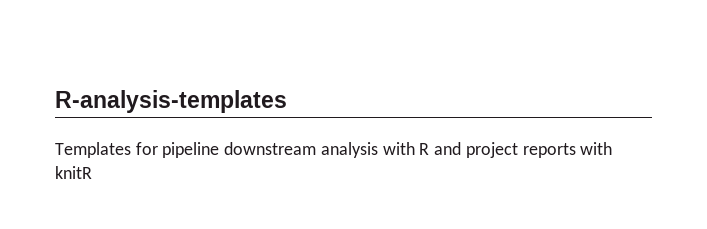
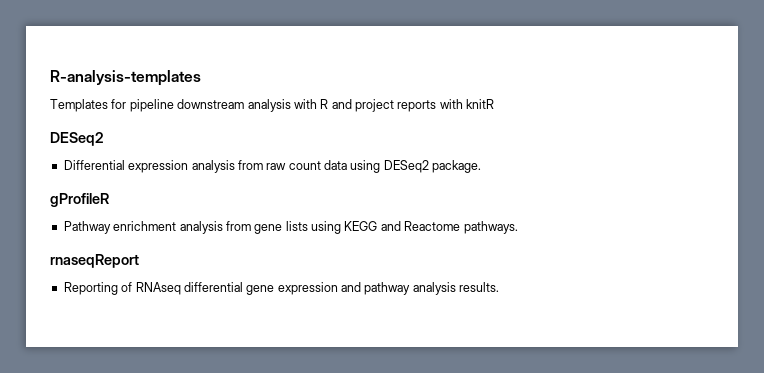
  Templates for pipeline downstream analysis with R and project reports with knitR
+ DESeq2
+ Differential expression analysis from raw count data using DESeq2 package.
+ gProfileR
+ Pathway enrichment analysis from gene lists using KEGG and Reactome pathways.
+ rnaseqReport
+ Reporting of RNAseq differential gene expression and pathway analysis results.

